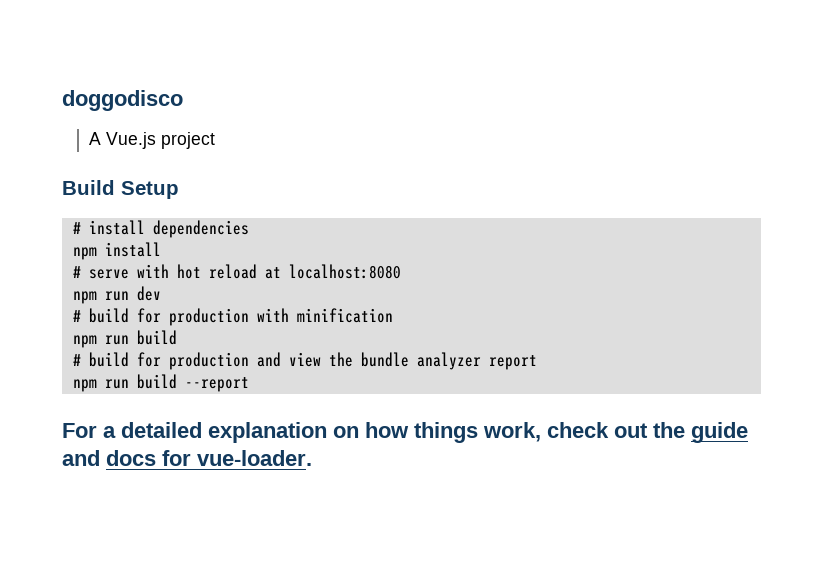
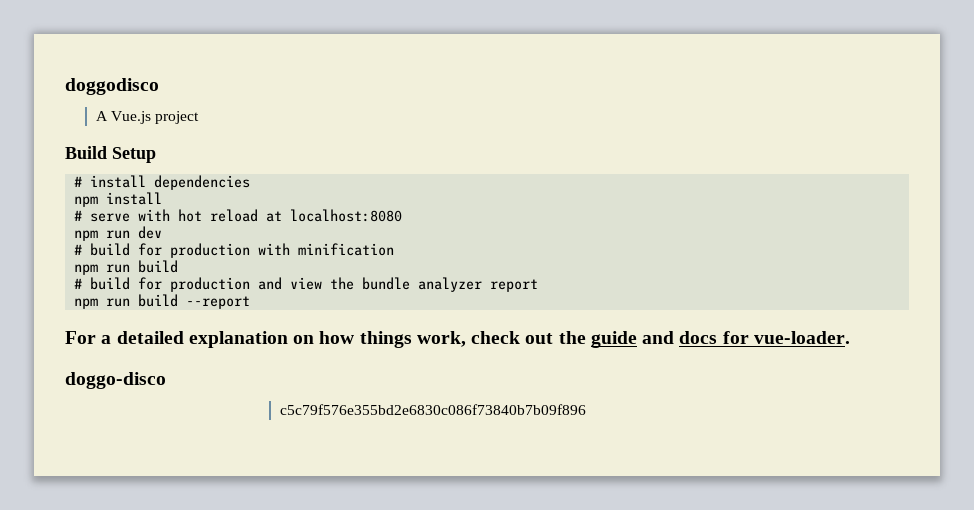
+ doggo-disco
+ c5c79f576e355bd2e6830c086f73840b7b09f896

